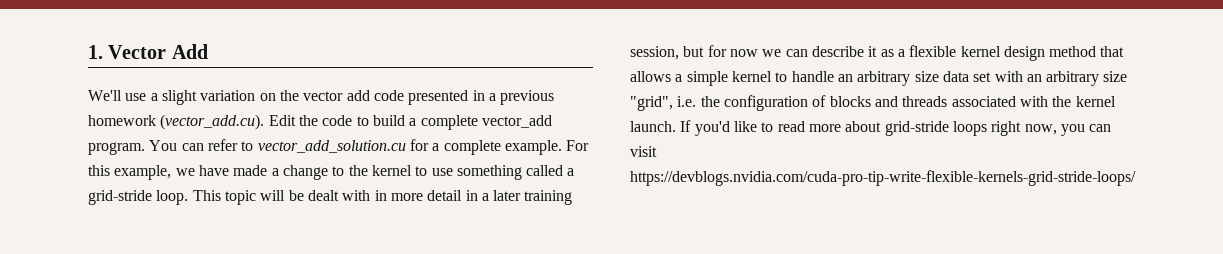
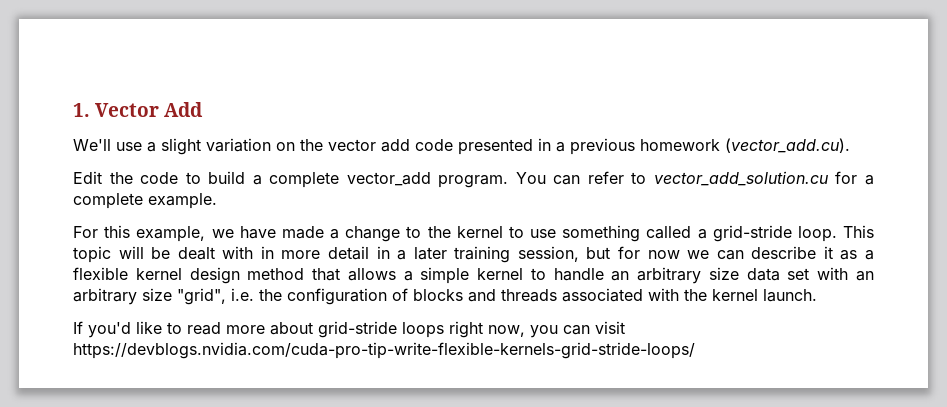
- We'll use a slight variation on the vector add code presented in a previous homework (vector_add.cu). Edit the code to build a complete vector_add program.
+ We'll use a slight variation on the vector add code presented in a previous homework (vector_add.cu).
+ Edit the code to build a complete vector_add program.
- You can refer to vector_add_solution.cu for a complete example. For this example, we have made a change to the kernel to use something called a grid-stride loop.
+ You can refer to vector_add_solution.cu for a complete example.
+ For this example, we have made a change to the kernel to use something called a grid-stride loop.
- This topic will be dealt with in more detail in a later training session, but for now we can describe it as a flexible kernel design method that allows a simple kernel to handle an arbitrary size data set with an arbitrary size "grid", i.e. the configuration of blocks and threads associated with the kernel launch. If you'd like to read more about grid-stride loops right now, you can visit https://devblogs.nvidia.com/cuda-pro-tip-write-flexible-kernels-grid-stride-loops/
+ This topic will be dealt with in more detail in a later training session, but for now we can describe it as a flexible kernel design method that allows a simple kernel to handle an arbitrary size data set with an arbitrary size "grid", i.e. the configuration of blocks and threads associated with the kernel launch.
+ If you'd like to read more about grid-stride loops right now, you can visit https://devblogs.nvidia.com/cuda-pro-tip-write-flexible-kernels-grid-stride-loops/

